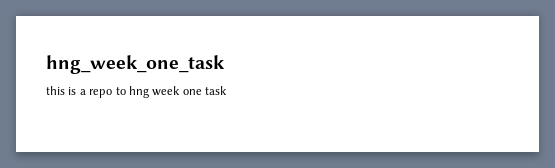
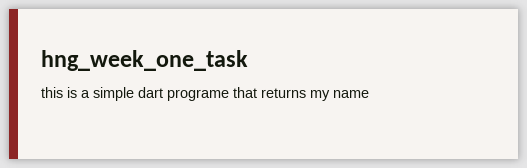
- this is a repo to hng week one task
+ this is a simple dart programe that returns my name

